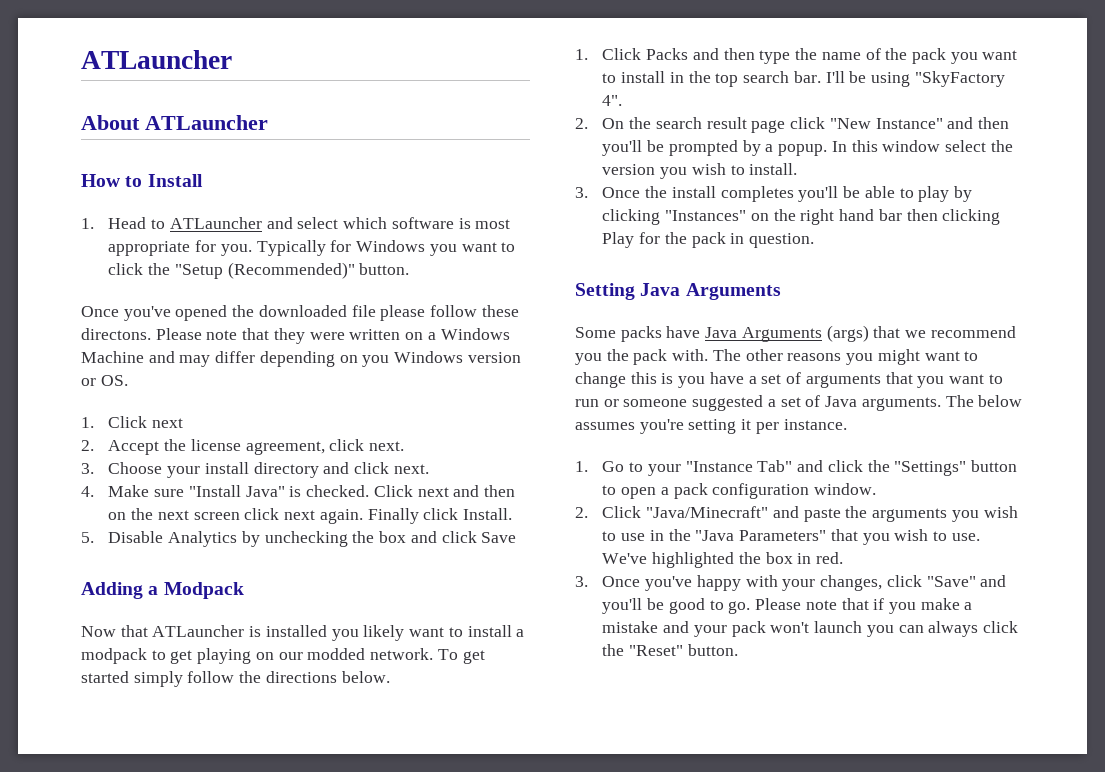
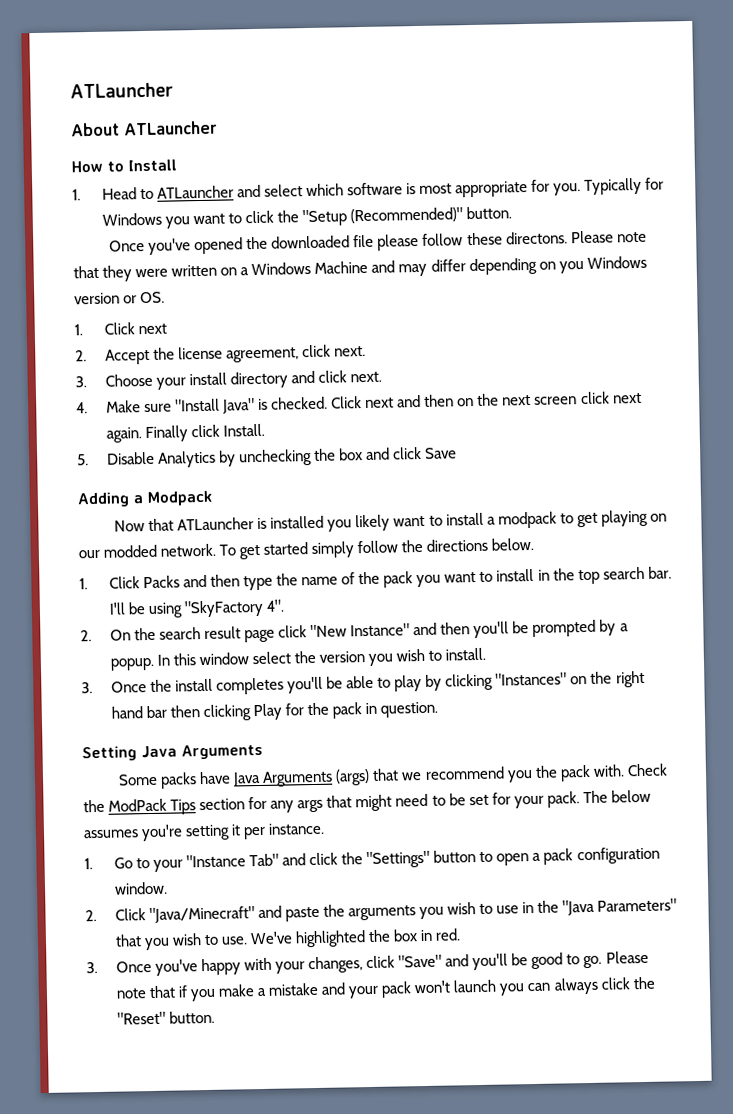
- The other reasons you might want to change this is you have a set of arguments that you want to run or someone suggested a set of Java arguments.
+ Check the ModPack Tips section for any args that might need to be set for your pack.

